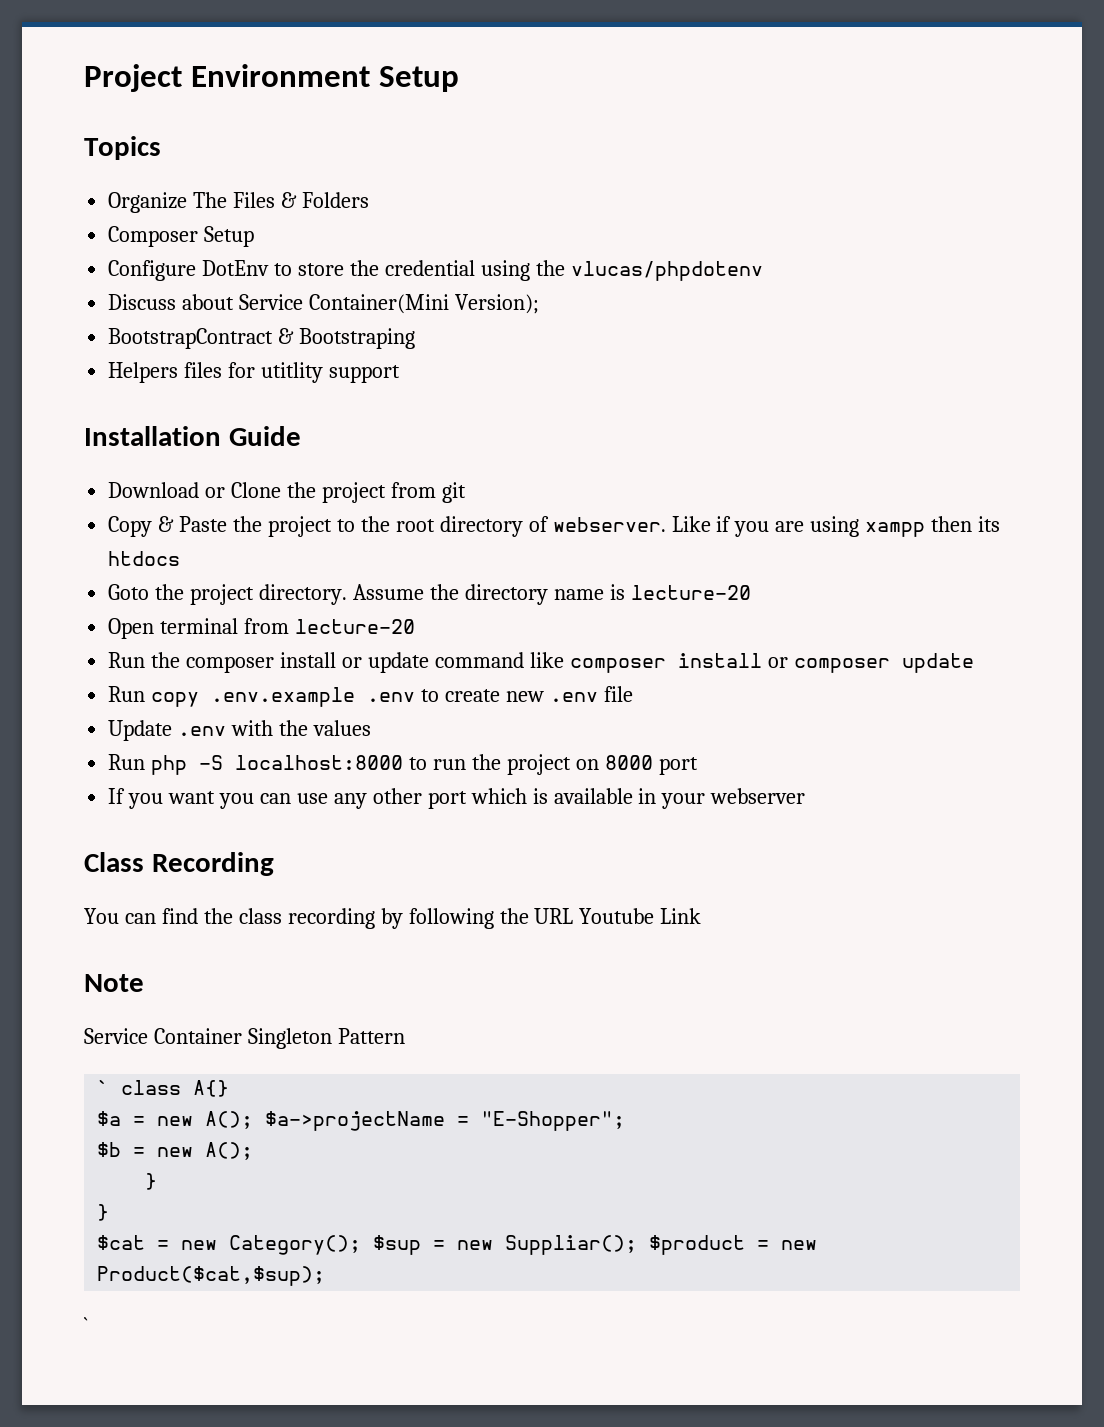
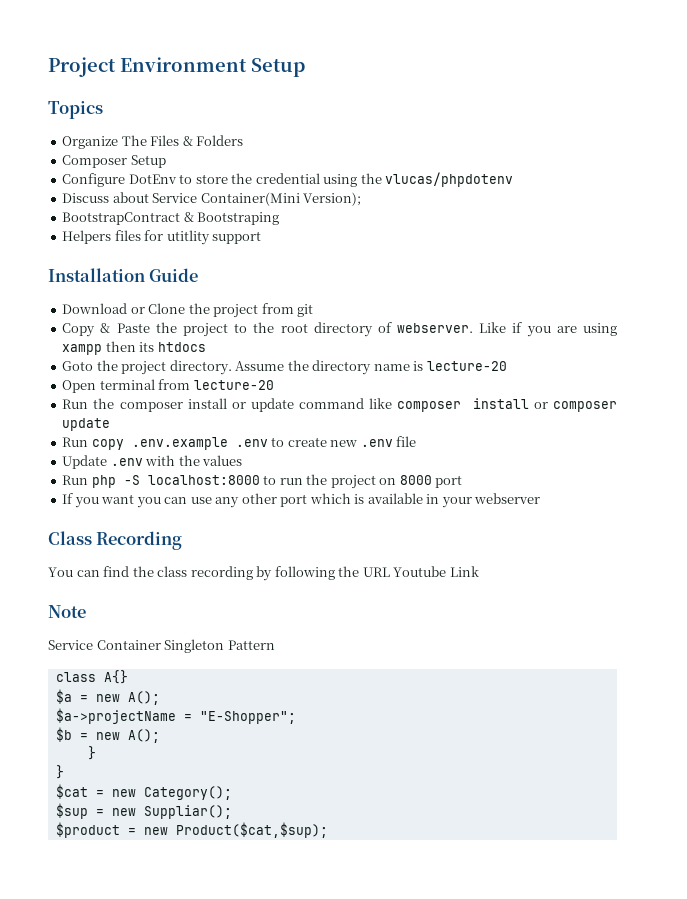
- ` class A{}
+ class A{}
- $a = new A(); $a->projectName = "E-Shopper";
+ $a = new A();
+ $a->projectName = "E-Shopper";
- $cat = new Category(); $sup = new Suppliar(); $product = new Product($cat,$sup);
- `
+ $cat = new Category();
+ $sup = new Suppliar();
+ $product = new Product($cat,$sup);

